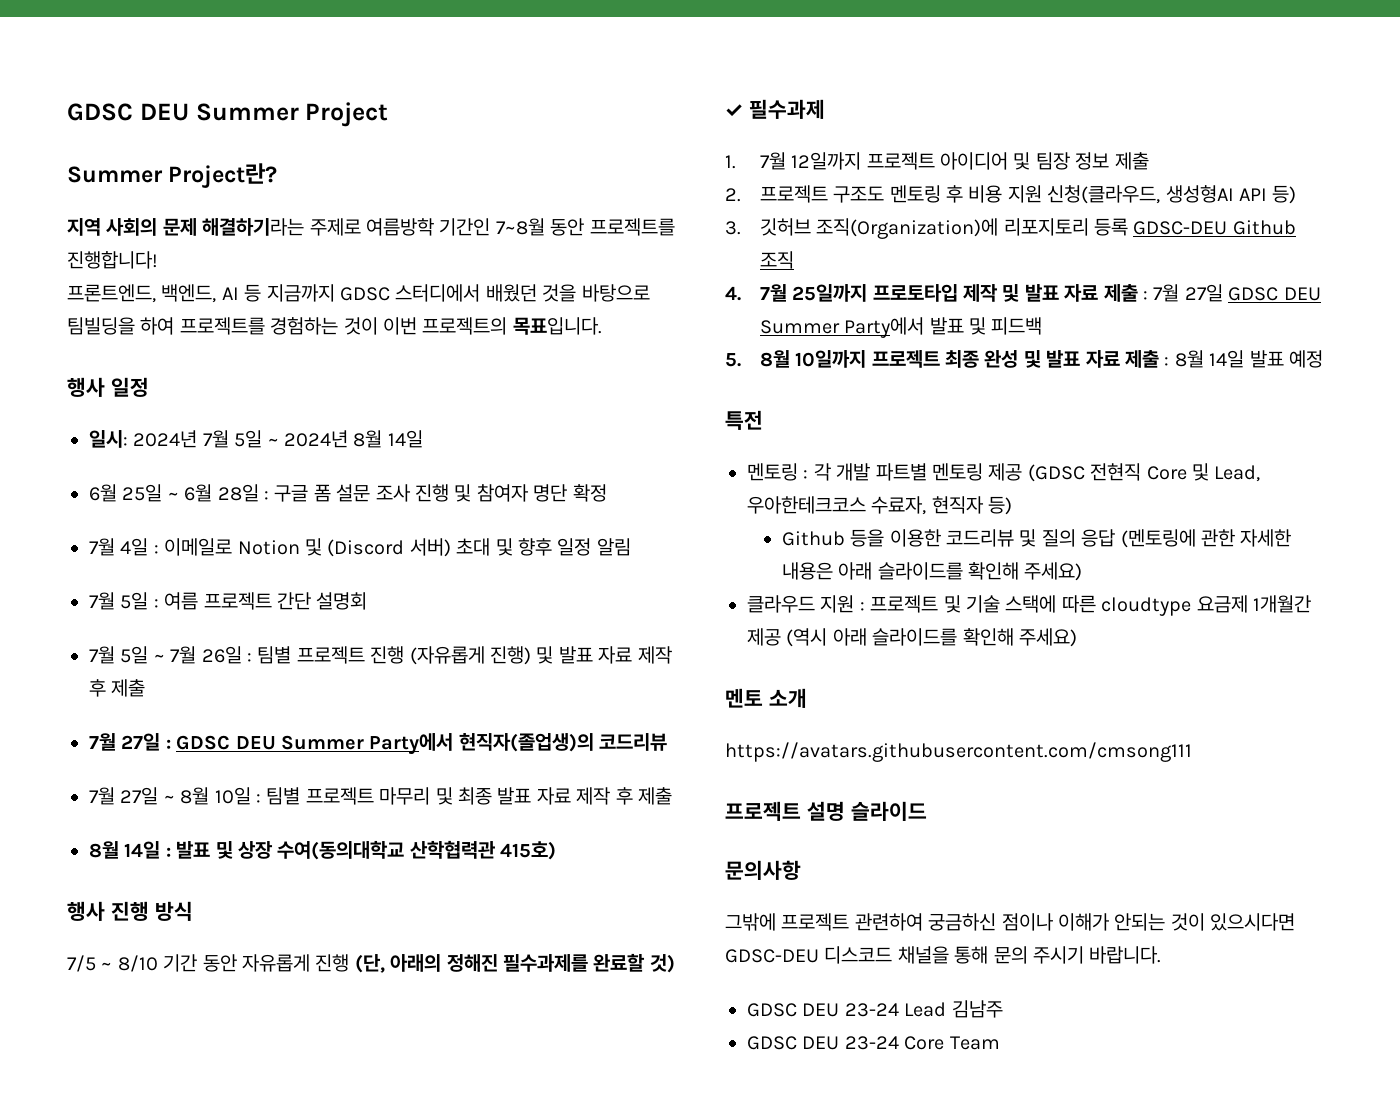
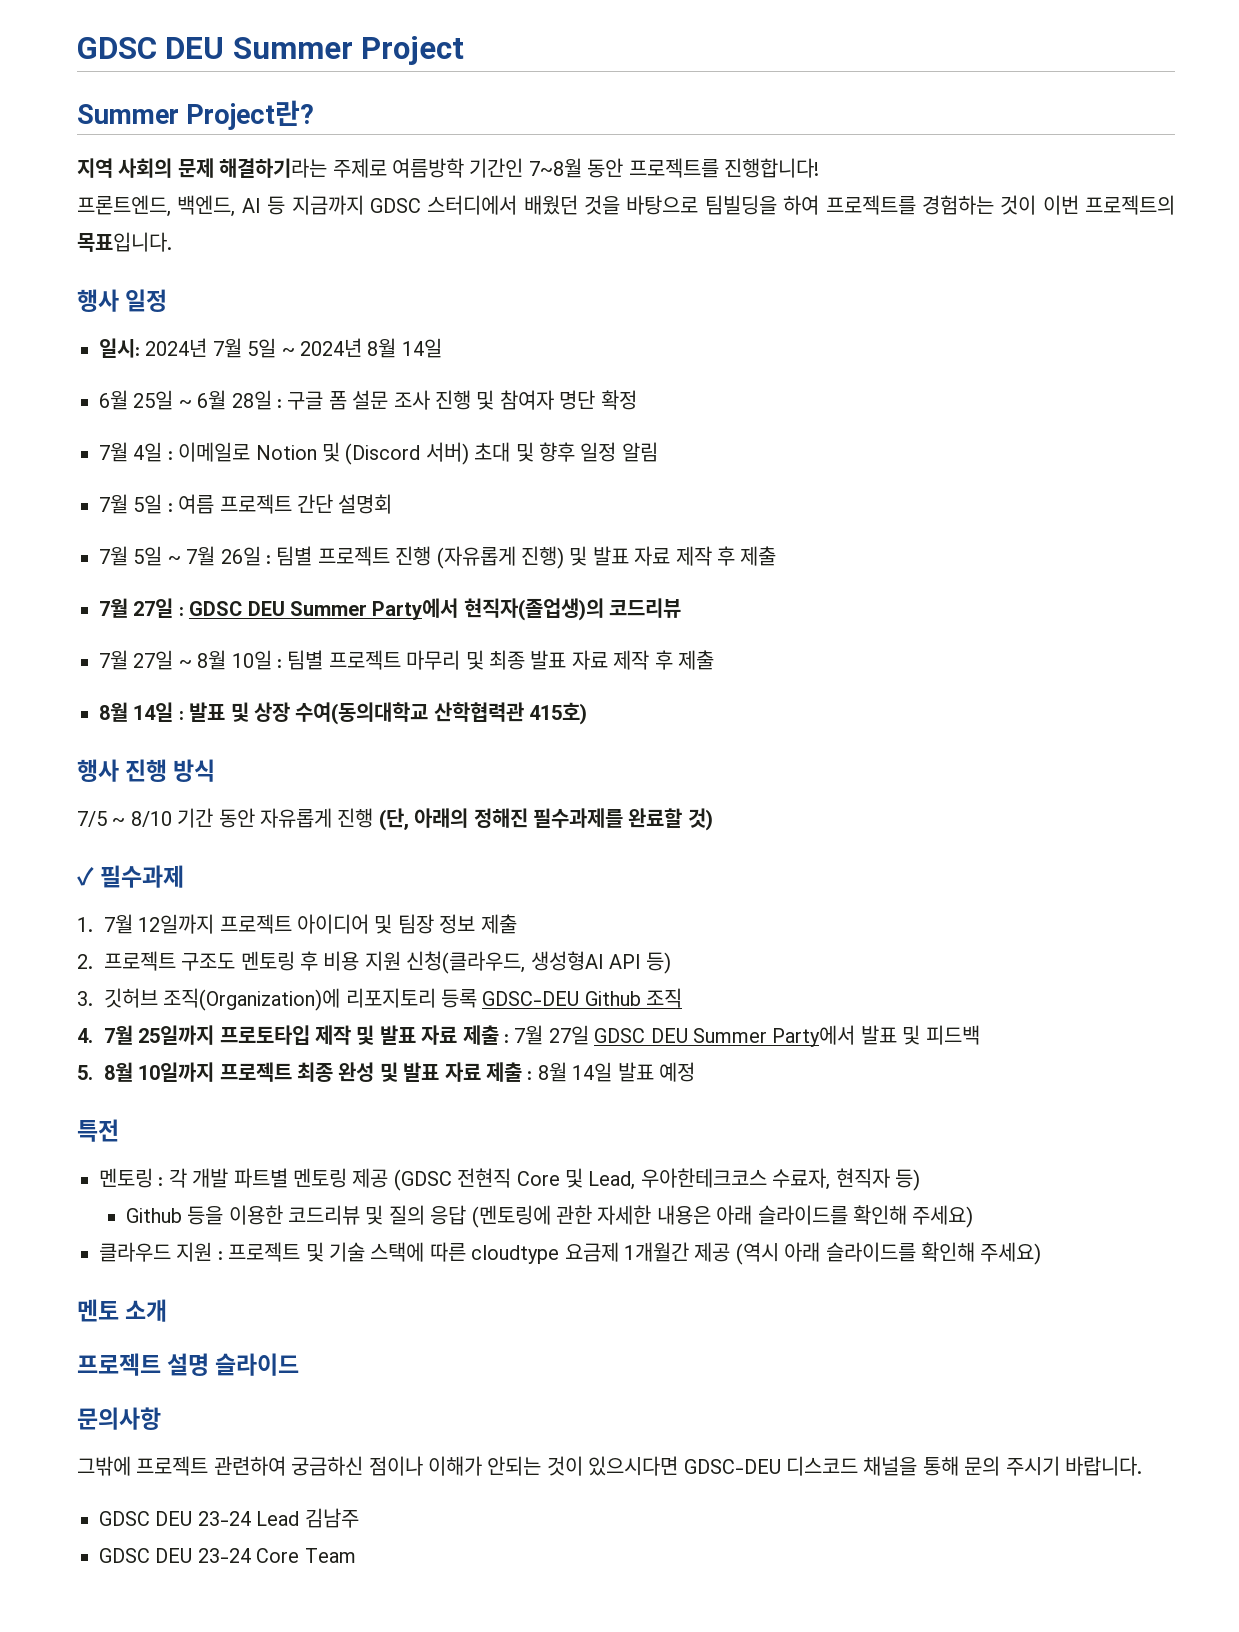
- https://avatars.githubusercontent.com/cmsong111

